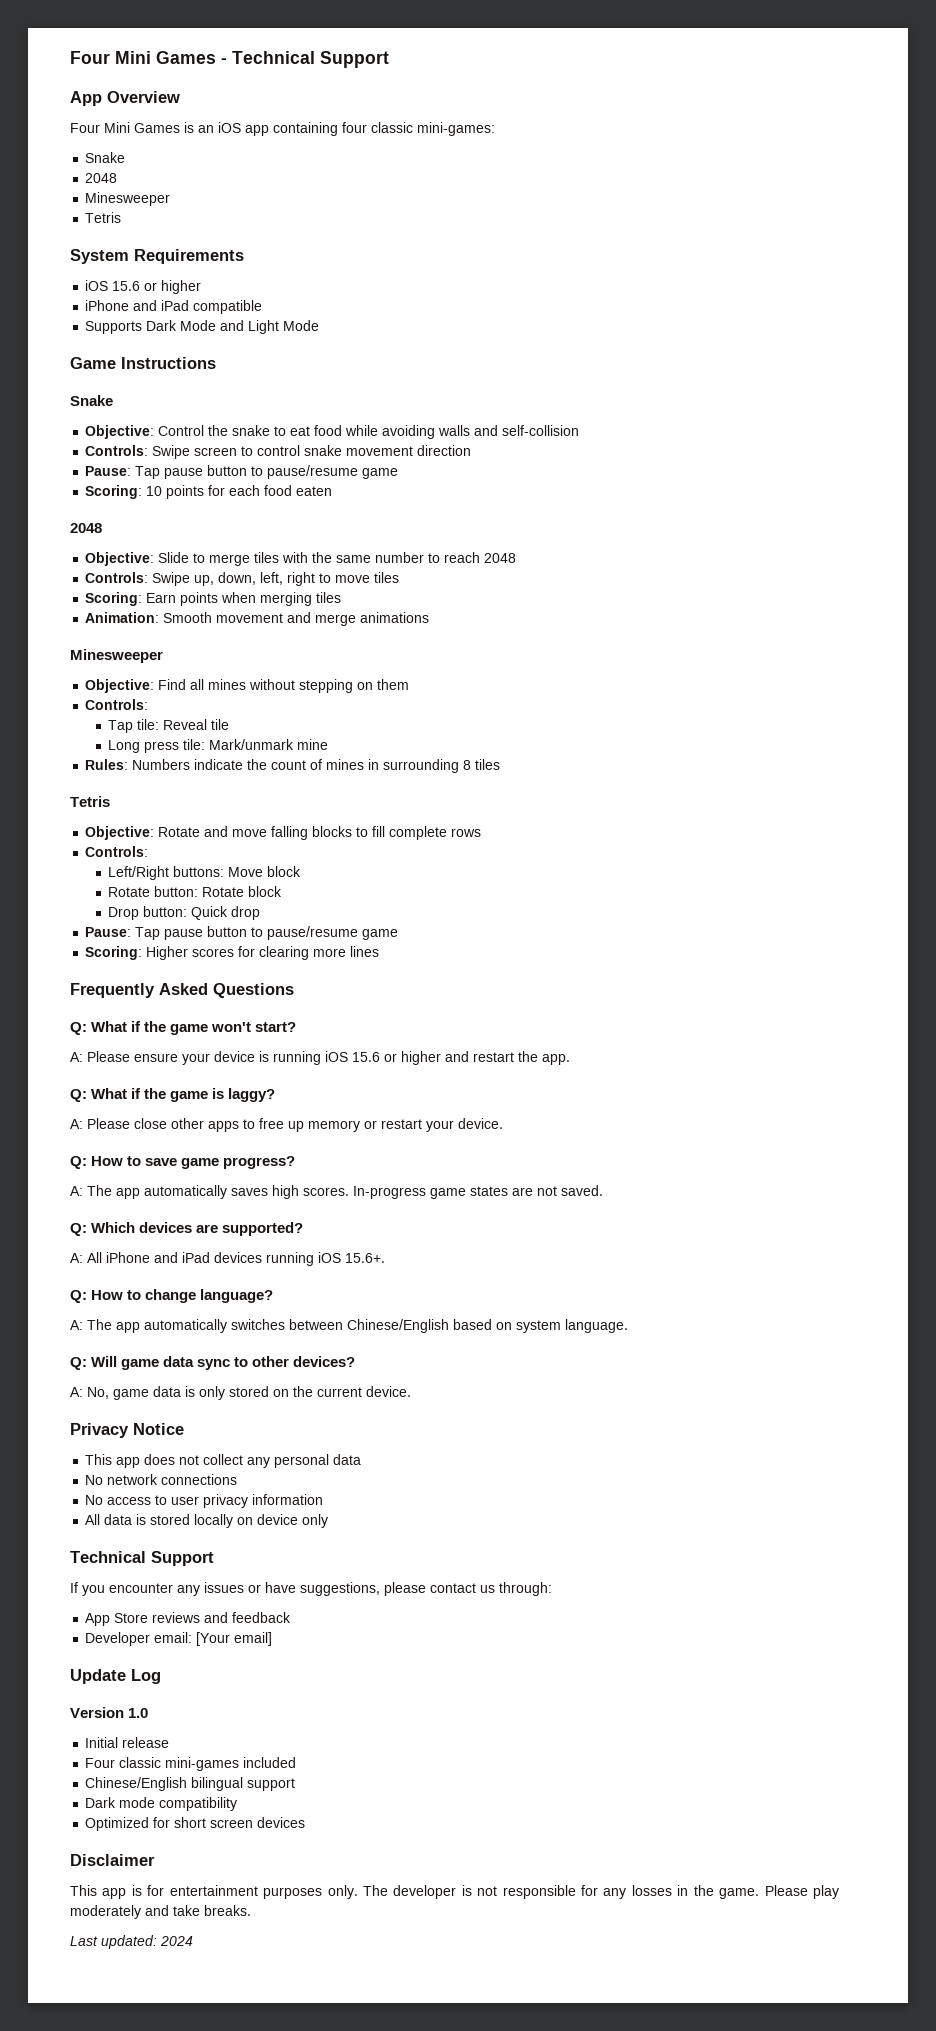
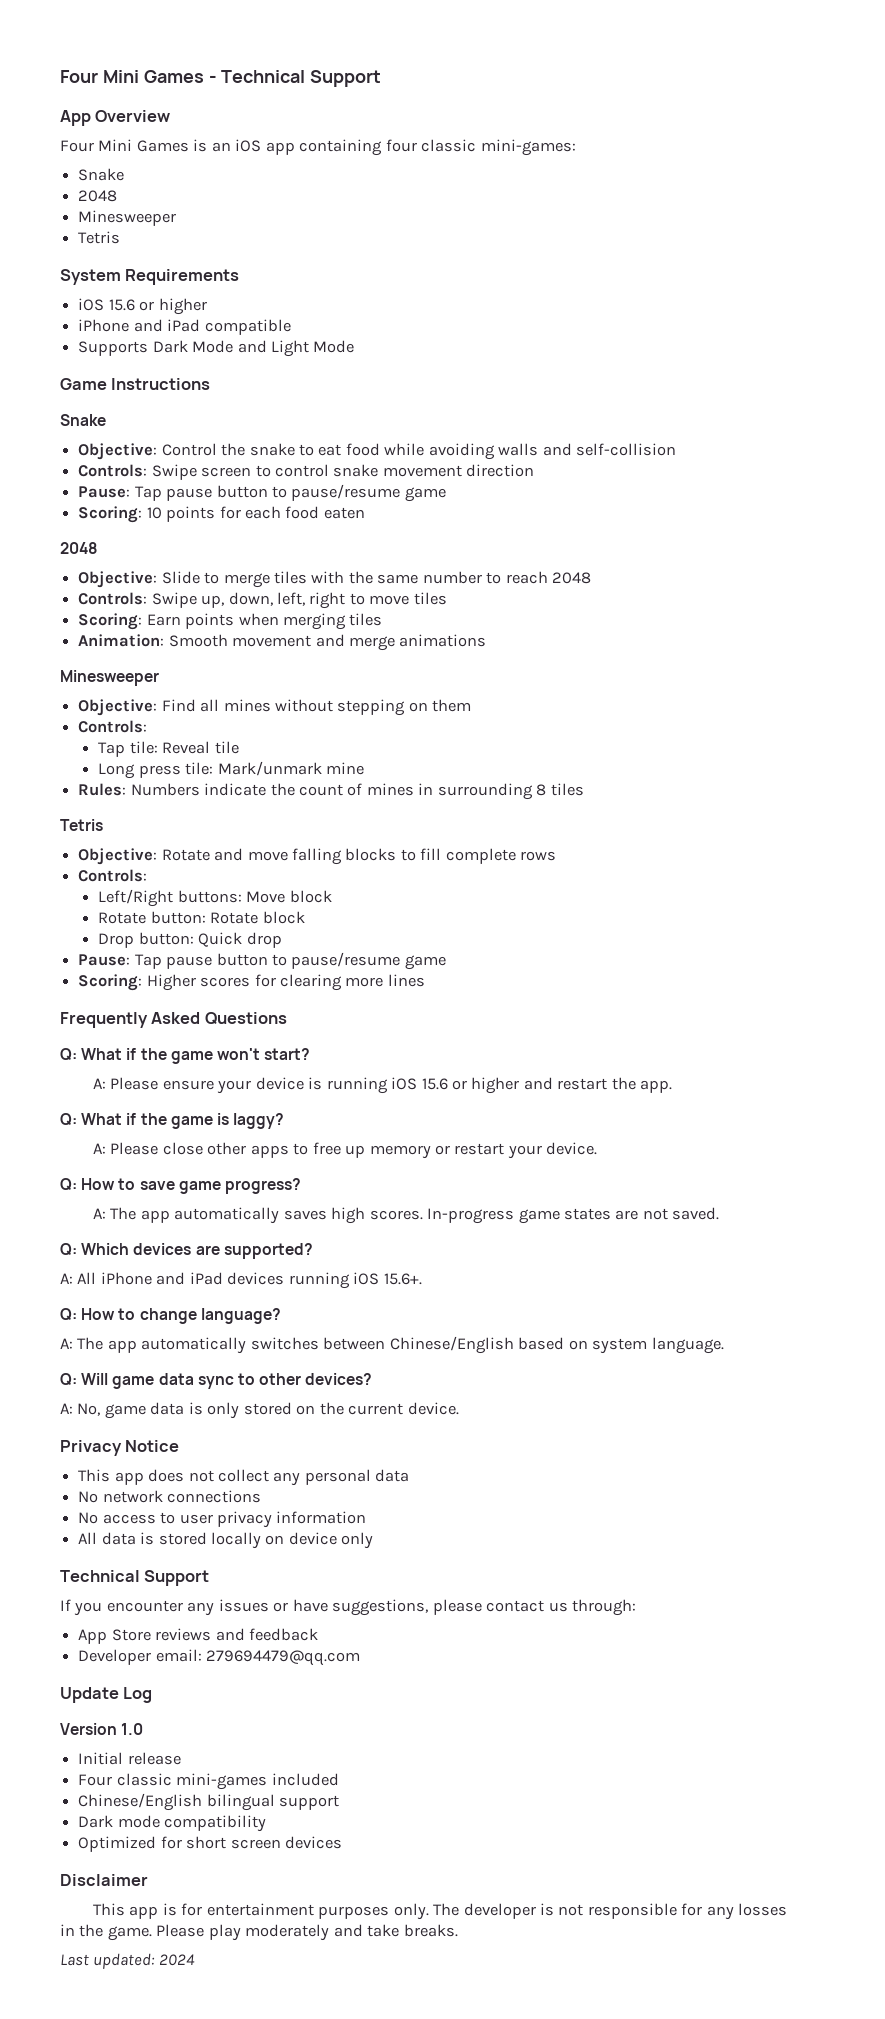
- Developer email: [Your email]
+ Developer email: 279694479@qq.com

